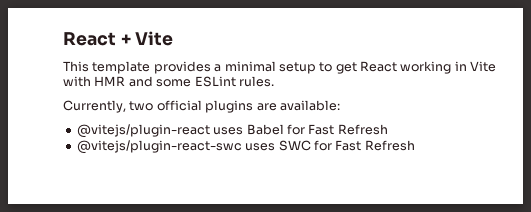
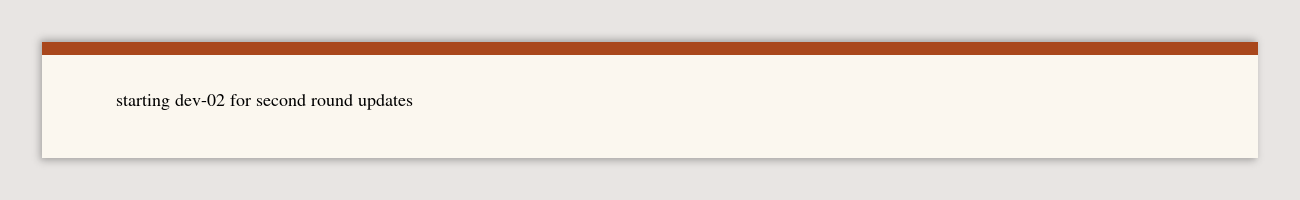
- React + Vite
- This template provides a minimal setup to get React working in Vite with HMR and some ESLint rules.
- Currently, two official plugins are available:
- @vitejs/plugin-react uses Babel for Fast Refresh
- @vitejs/plugin-react-swc uses SWC for Fast Refresh
+ starting dev-02 for second round updates

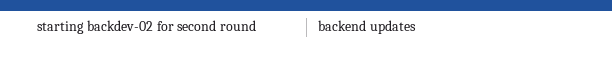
- starting dev-02 for second round updates
+ starting backdev-02 for second round backend updates

